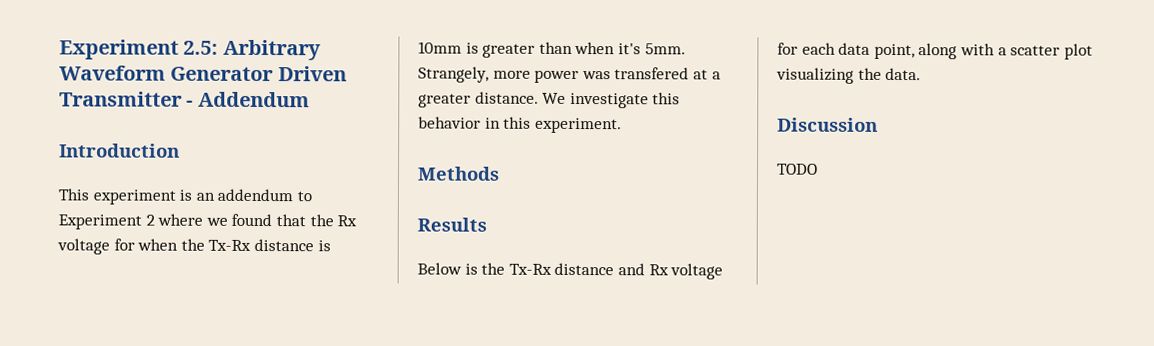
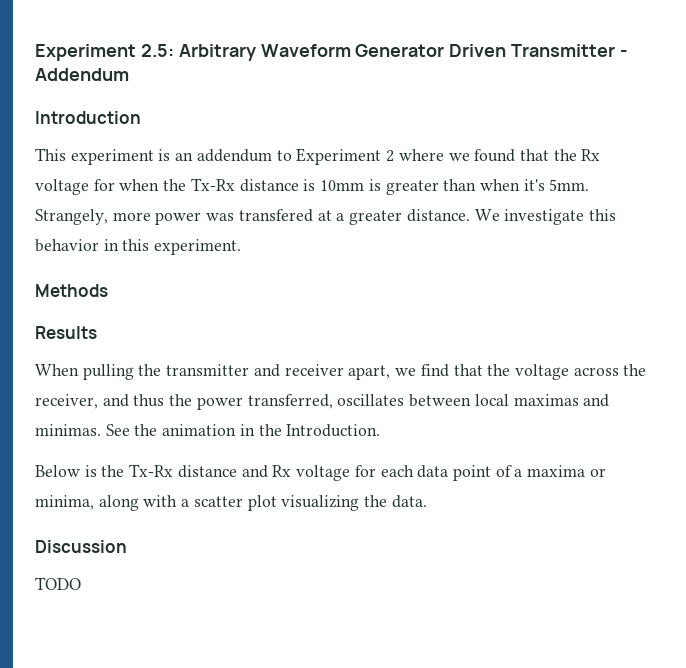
+ When pulling the transmitter and receiver apart, we find that the voltage across the receiver, and thus the power transferred, oscillates between local maximas and minimas. See the animation in the Introduction.
- Below is the Tx-Rx distance and Rx voltage for each data point, along with a scatter plot visualizing the data.
+ Below is the Tx-Rx distance and Rx voltage for each data point of a maxima or minima, along with a scatter plot visualizing the data.

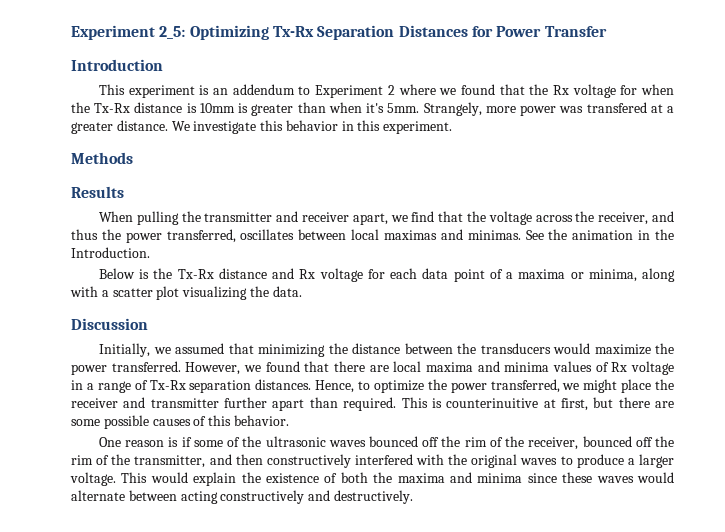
- Experiment 2.5: Arbitrary Waveform Generator Driven Transmitter - Addendum
+ Experiment 2_5: Optimizing Tx-Rx Separation Distances for Power Transfer
- TODO
+ Initially, we assumed that minimizing the distance between the transducers would maximize the power transferred. However, we found that there are local maxima and minima values of Rx voltage in a range of Tx-Rx separation distances. Hence, to optimize the power transferred, we might place the receiver and transmitter further apart than required. This is counterinuitive at first, but there are some possible causes of this behavior.
+ One reason is if some of the ultrasonic waves bounced off the rim of the receiver, bounced off the rim of the transmitter, and then constructively interfered with the original waves to produce a larger voltage. This would explain the existence of both the maxima and minima since these waves would alternate between acting constructively and destructively.

